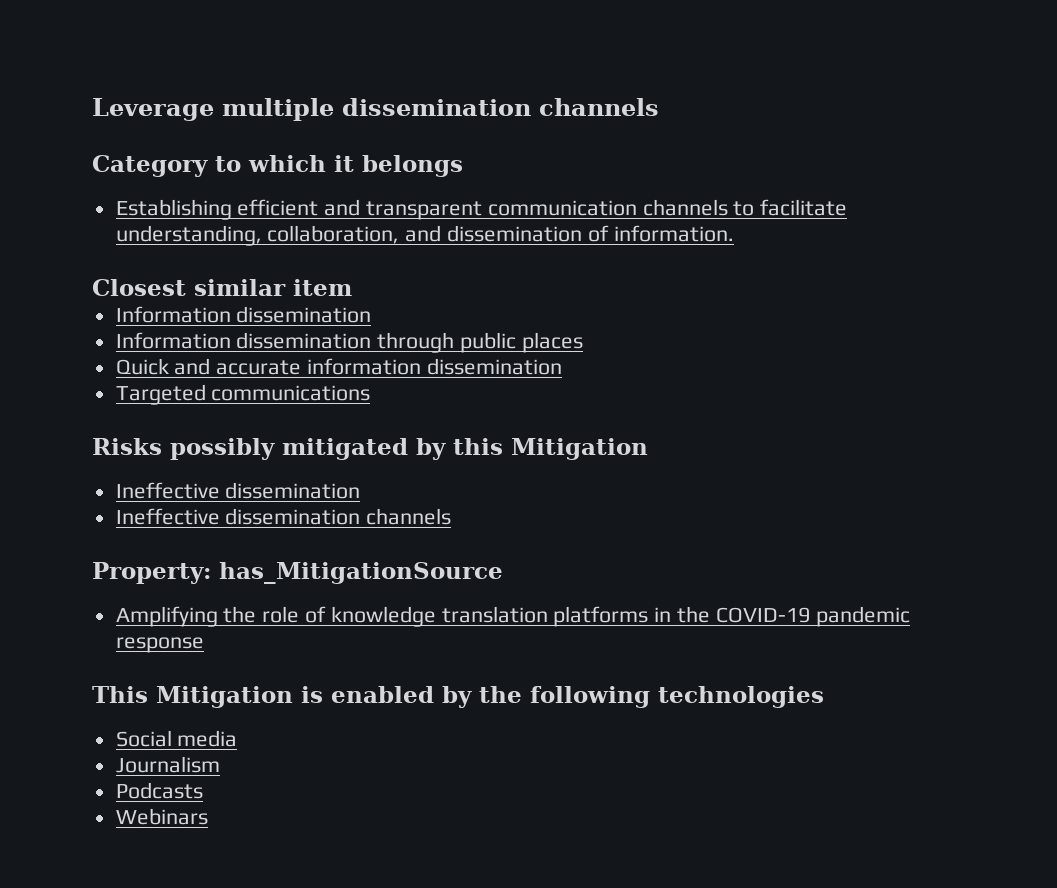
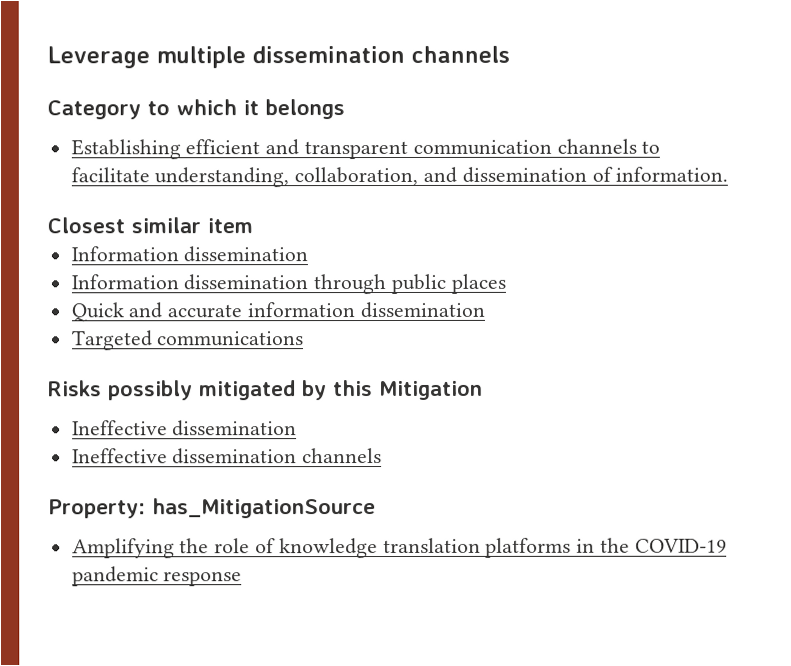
- This Mitigation is enabled by the following technologies
- Social media
- Journalism
- Podcasts
- Webinars

